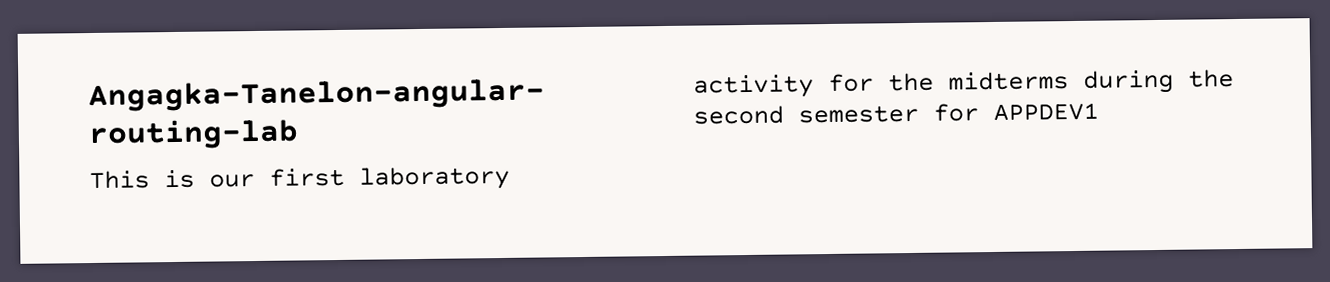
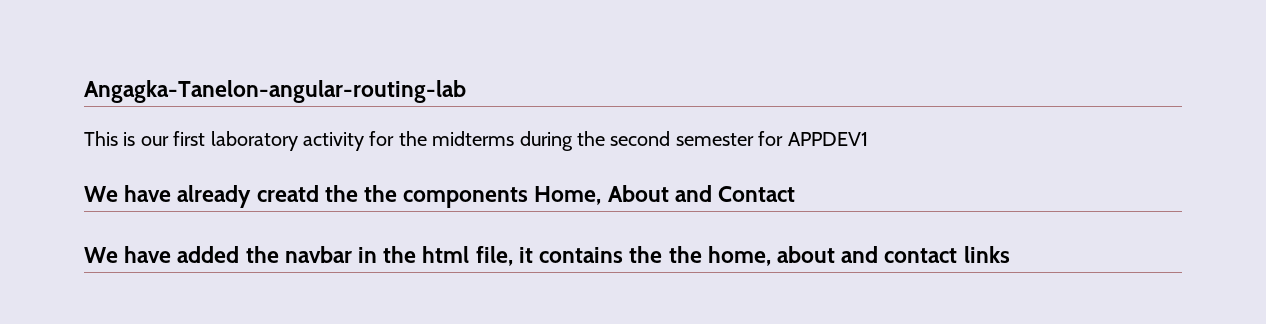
+ We have already creatd the the components Home, About and Contact
+ We have added the navbar in the html file, it contains the the home, about and contact links

